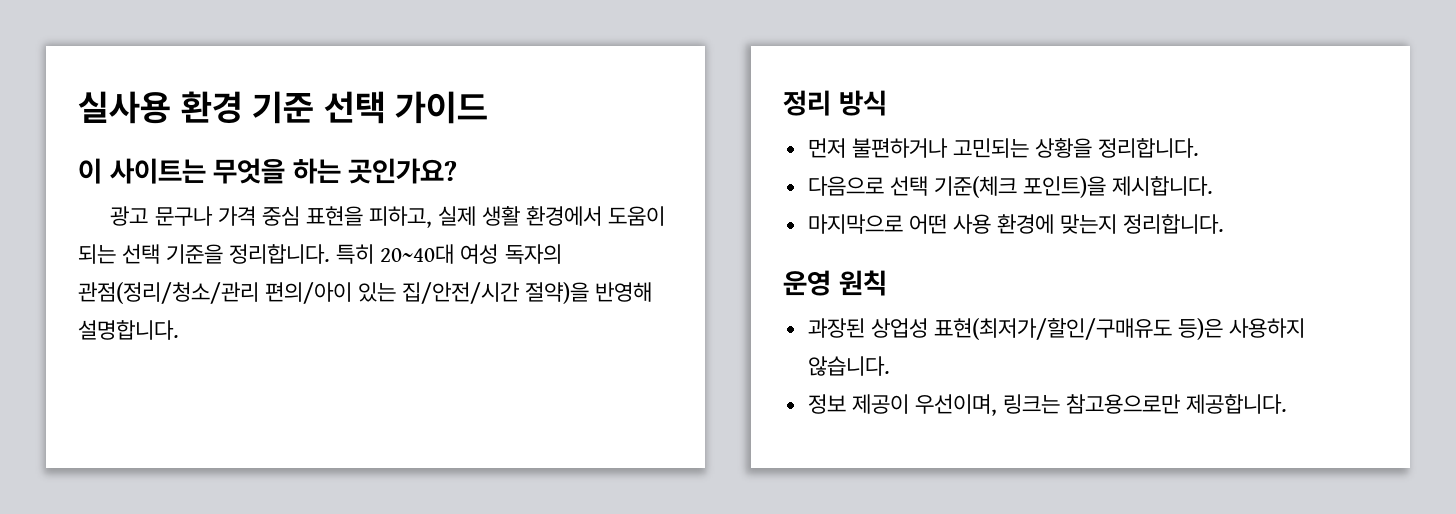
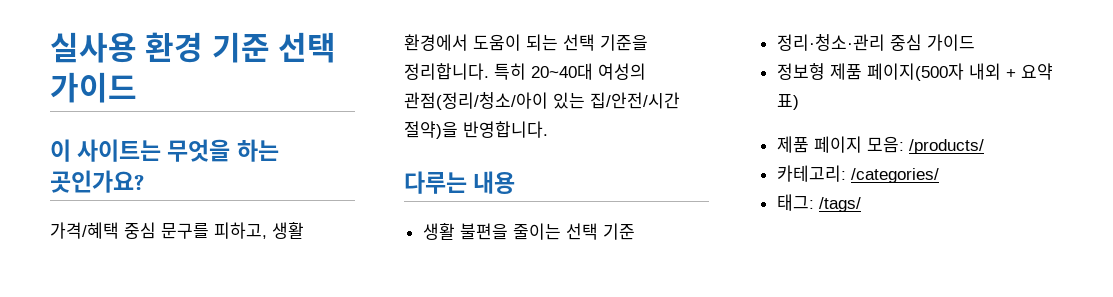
- 광고 문구나 가격 중심 표현을 피하고, 실제 생활 환경에서 도움이 되는 선택 기준을 정리합니다.
+ 가격/혜택 중심 문구를 피하고, 생활 환경에서 도움이 되는 선택 기준을 정리합니다.
- 특히 20~40대 여성 독자의 관점(정리/청소/관리 편의/아이 있는 집/안전/시간 절약)을 반영해 설명합니다.
- 정리 방식
- 먼저 불편하거나 고민되는 상황을 정리합니다.
- 다음으로 선택 기준(체크 포인트)을 제시합니다.
- 마지막으로 어떤 사용 환경에 맞는지 정리합니다.
- 운영 원칙
- 과장된 상업성 표현(최저가/할인/구매유도 등)은 사용하지 않습니다.
- 정보 제공이 우선이며, 링크는 참고용으로만 제공합니다.
+ 특히 20~40대 여성의 관점(정리/청소/아이 있는 집/안전/시간 절약)을 반영합니다.
+ 다루는 내용
+ 생활 불편을 줄이는 선택 기준
+ 정리·청소·관리 중심 가이드
+ 정보형 제품 페이지(500자 내외 + 요약 표)
+ 제품 페이지 모음: /products/
+ 카테고리: /categories/
+ 태그: /tags/

